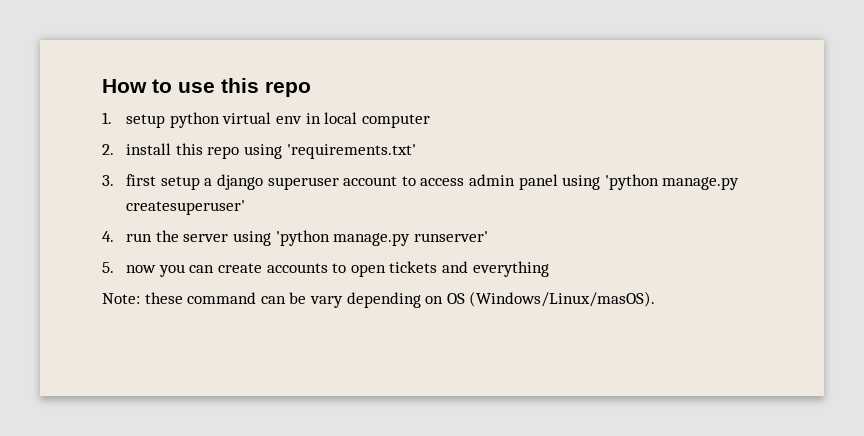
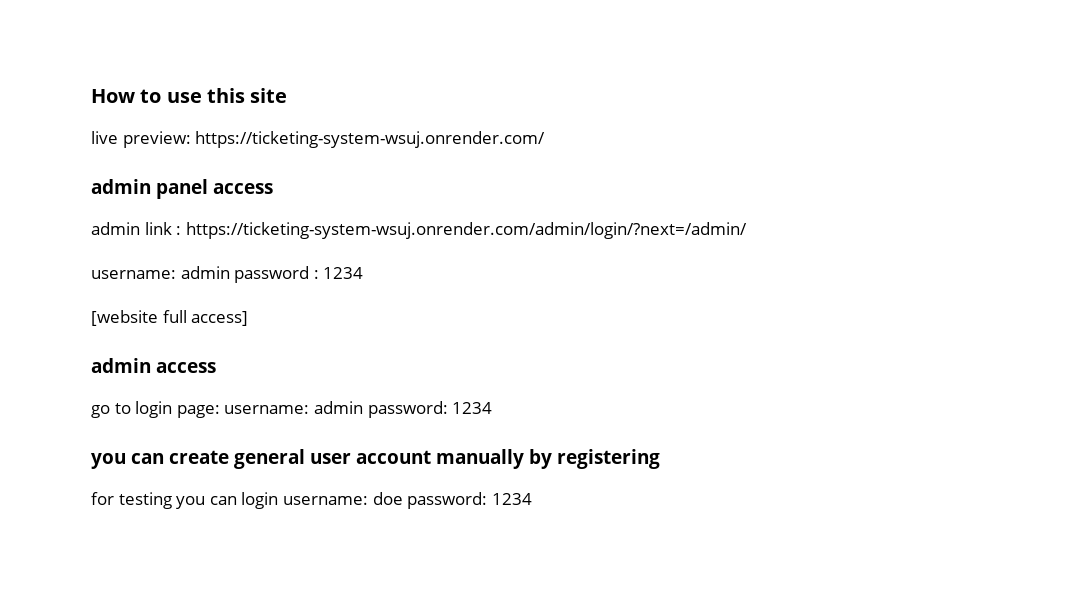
- How to use this repo
- 1. setup python virtual env in local computer
- 2. install this repo using 'requirements.txt'
- 3. first setup a django superuser account to access admin panel using 'python manage.py createsuperuser'
- 4. run the server using 'python manage.py runserver'
- 5. now you can create accounts to open tickets and everything
- Note: these command can be vary depending on OS (Windows/Linux/masOS).
+ How to use this site
+ live preview: https://ticketing-system-wsuj.onrender.com/
+ admin panel access
+ admin link : https://ticketing-system-wsuj.onrender.com/admin/login/?next=/admin/
+ username: admin password : 1234
+ [website full access]
+ admin access
+ go to login page: username: admin password: 1234
+ you can create general user account manually by registering
+ for testing you can login username: doe password: 1234

